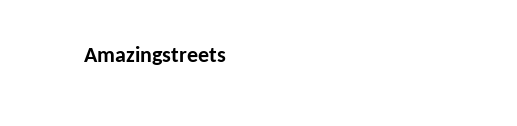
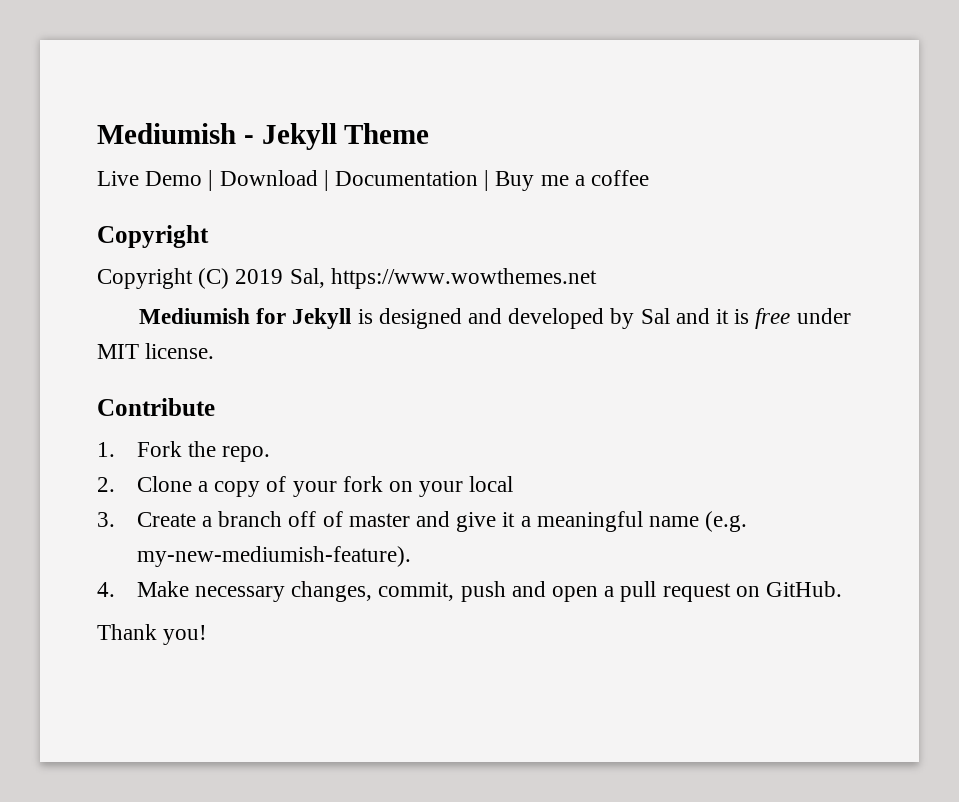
- Amazingstreets
+ Mediumish - Jekyll Theme
+ Live Demo | Download | Documentation | Buy me a coffee
+ Copyright
+ Copyright (C) 2019 Sal, https://www.wowthemes.net
+ Mediumish for Jekyll is designed and developed by Sal and it is free under MIT license.
+ Contribute
+ 1. Fork the repo.
+ 2. Clone a copy of your fork on your local
+ 3. Create a branch off of master and give it a meaningful name (e.g. my-new-mediumish-feature).
+ 4. Make necessary changes, commit, push and open a pull request on GitHub.
+ Thank you!

